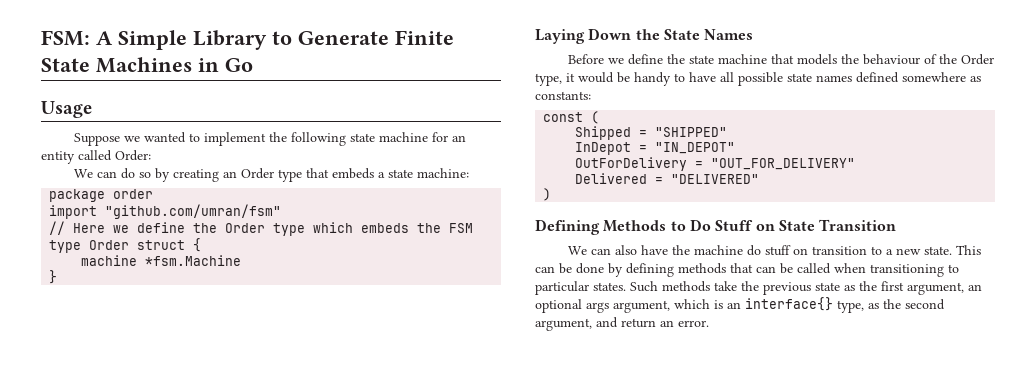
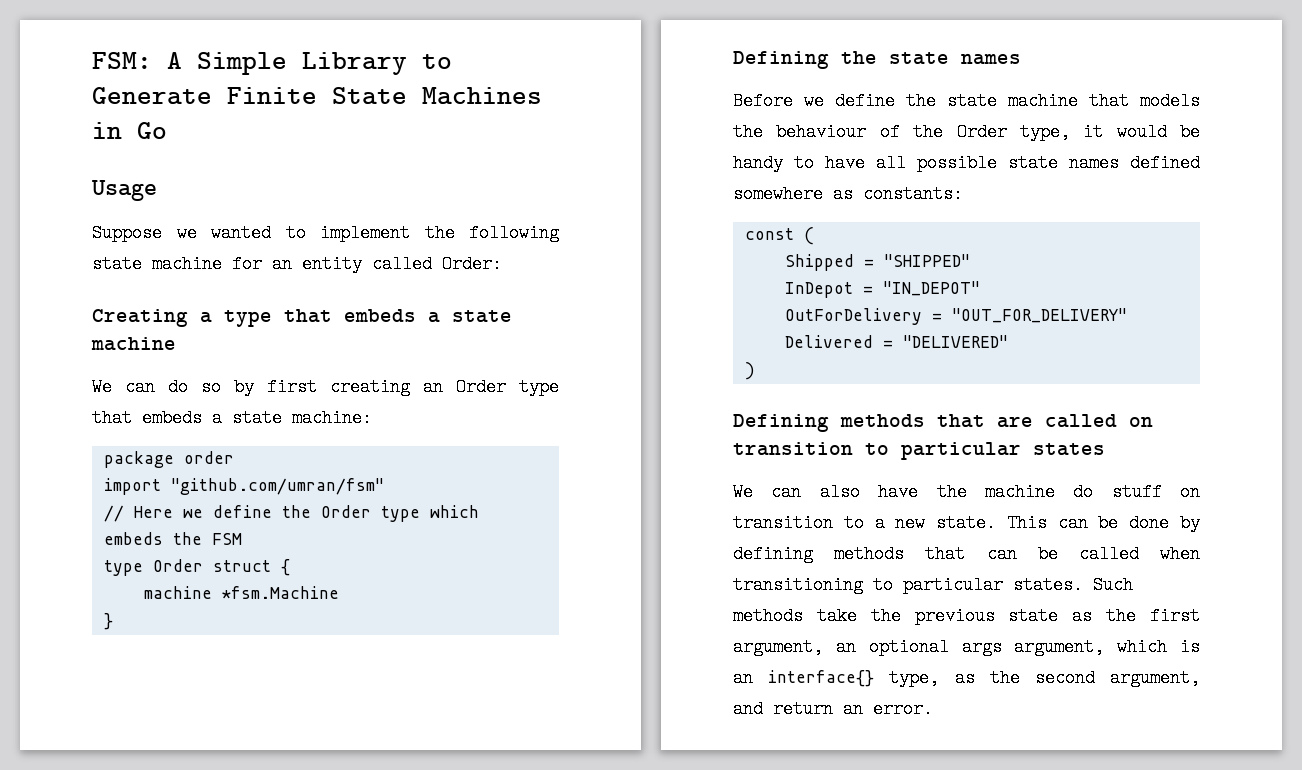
+ Creating a type that embeds a state machine
- We can do so by creating an Order type that embeds a state machine:
+ We can do so by first creating an Order type that embeds a state machine:
- Laying Down the State Names
+ Defining the state names
- Defining Methods to Do Stuff on State Transition
+ Defining methods that are called on transition to particular states

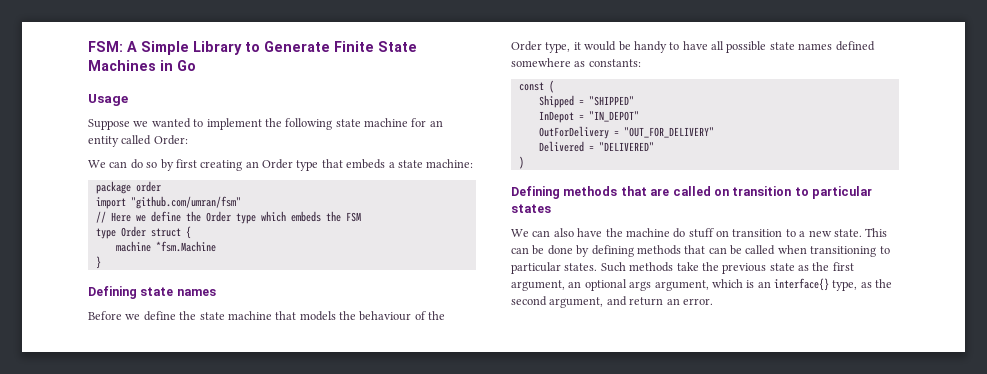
- Creating a type that embeds a state machine
- Defining the state names
+ Defining state names

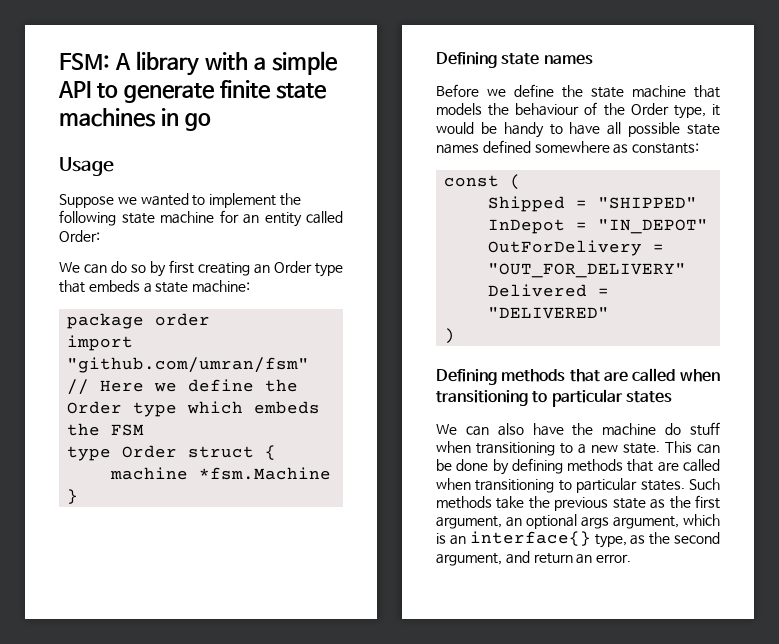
- FSM: A Simple Library to Generate Finite State Machines in Go
+ FSM: A library with a simple API to generate finite state machines in go
- Defining methods that are called on transition to particular states
+ Defining methods that are called when transitioning to particular states
- We can also have the machine do stuff on transition to a new state.
+ We can also have the machine do stuff when transitioning to a new state.
- This can be done by defining methods that can be called when transitioning to particular states.
+ This can be done by defining methods that are called when transitioning to particular states.

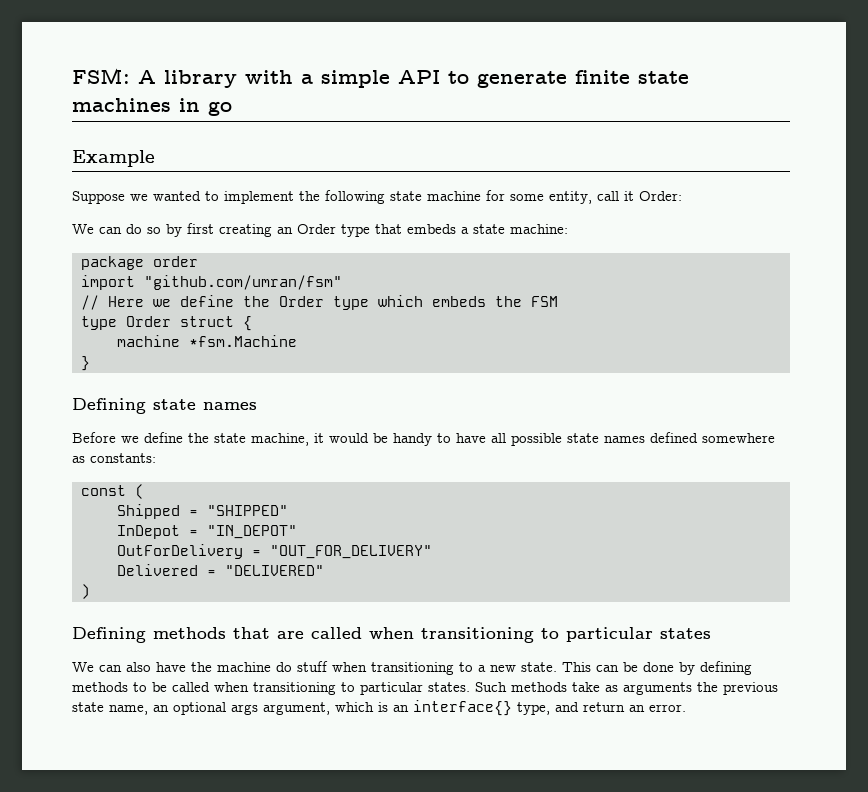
- Usage
+ Example
- Suppose we wanted to implement the following state machine for an entity called Order:
+ Suppose we wanted to implement the following state machine for some entity, call it Order:
- Before we define the state machine that models the behaviour of the Order type, it would be handy to have all possible state names defined somewhere as constants:
+ Before we define the state machine, it would be handy to have all possible state names defined somewhere as constants:
- This can be done by defining methods that are called when transitioning to particular states.
+ This can be done by defining methods to be called when transitioning to particular states.
- Such methods take the previous state as the first argument, an optional args argument, which is an interface{} type, as the second argument, and return an error.
+ Such methods take as arguments the previous state name, an optional args argument, which is an interface{} type, and return an error.

